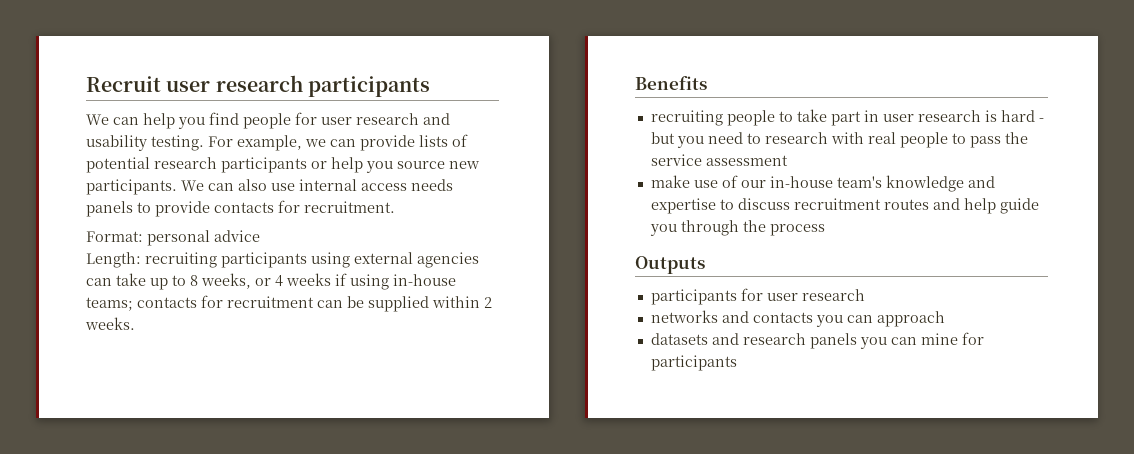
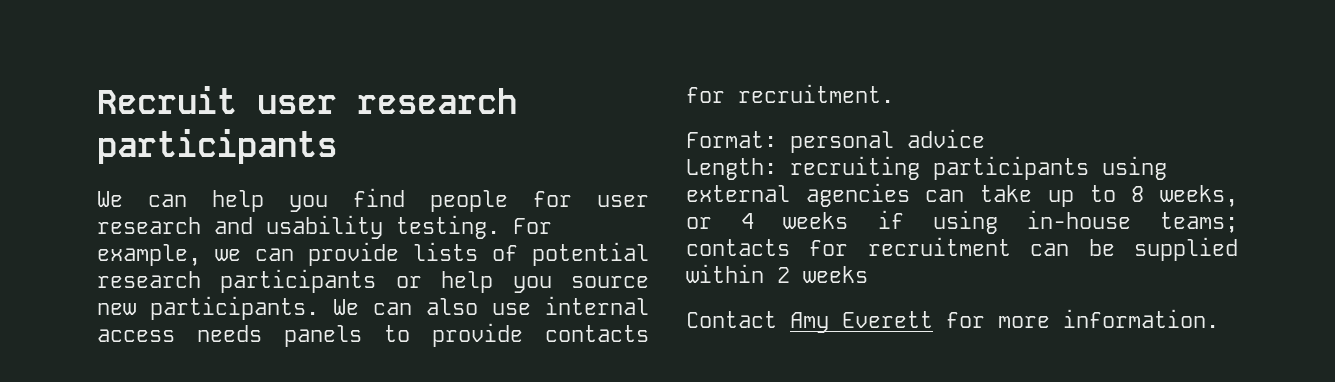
- Length: recruiting participants using external agencies can take up to 8 weeks, or 4 weeks if using in-house teams; contacts for recruitment can be supplied within 2 weeks.
- Benefits
- recruiting people to take part in user research is hard - but you need to research with real people to pass the service assessment
- make use of our in-house team's knowledge and expertise to discuss recruitment routes and help guide you through the process
- Outputs
- participants for user research
- networks and contacts you can approach
- datasets and research panels you can mine for participants
+ Length: recruiting participants using external agencies can take up to 8 weeks, or 4 weeks if using in-house teams; contacts for recruitment can be supplied within 2 weeks
+ Contact Amy Everett for more information.

